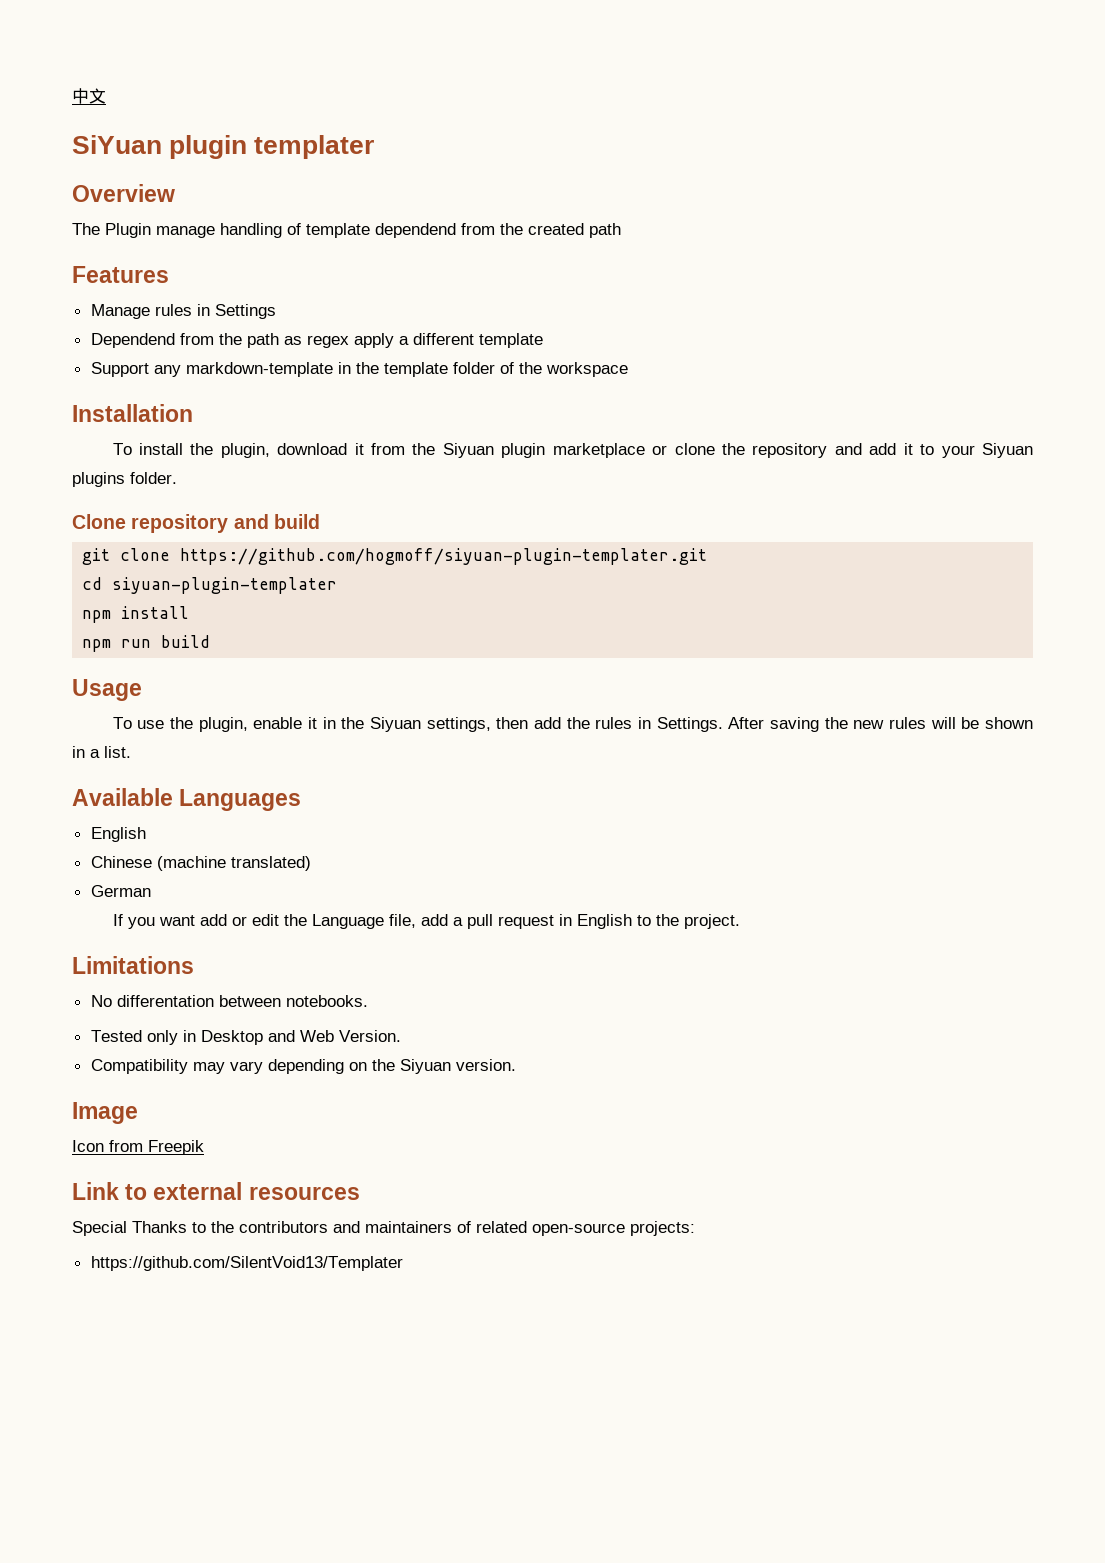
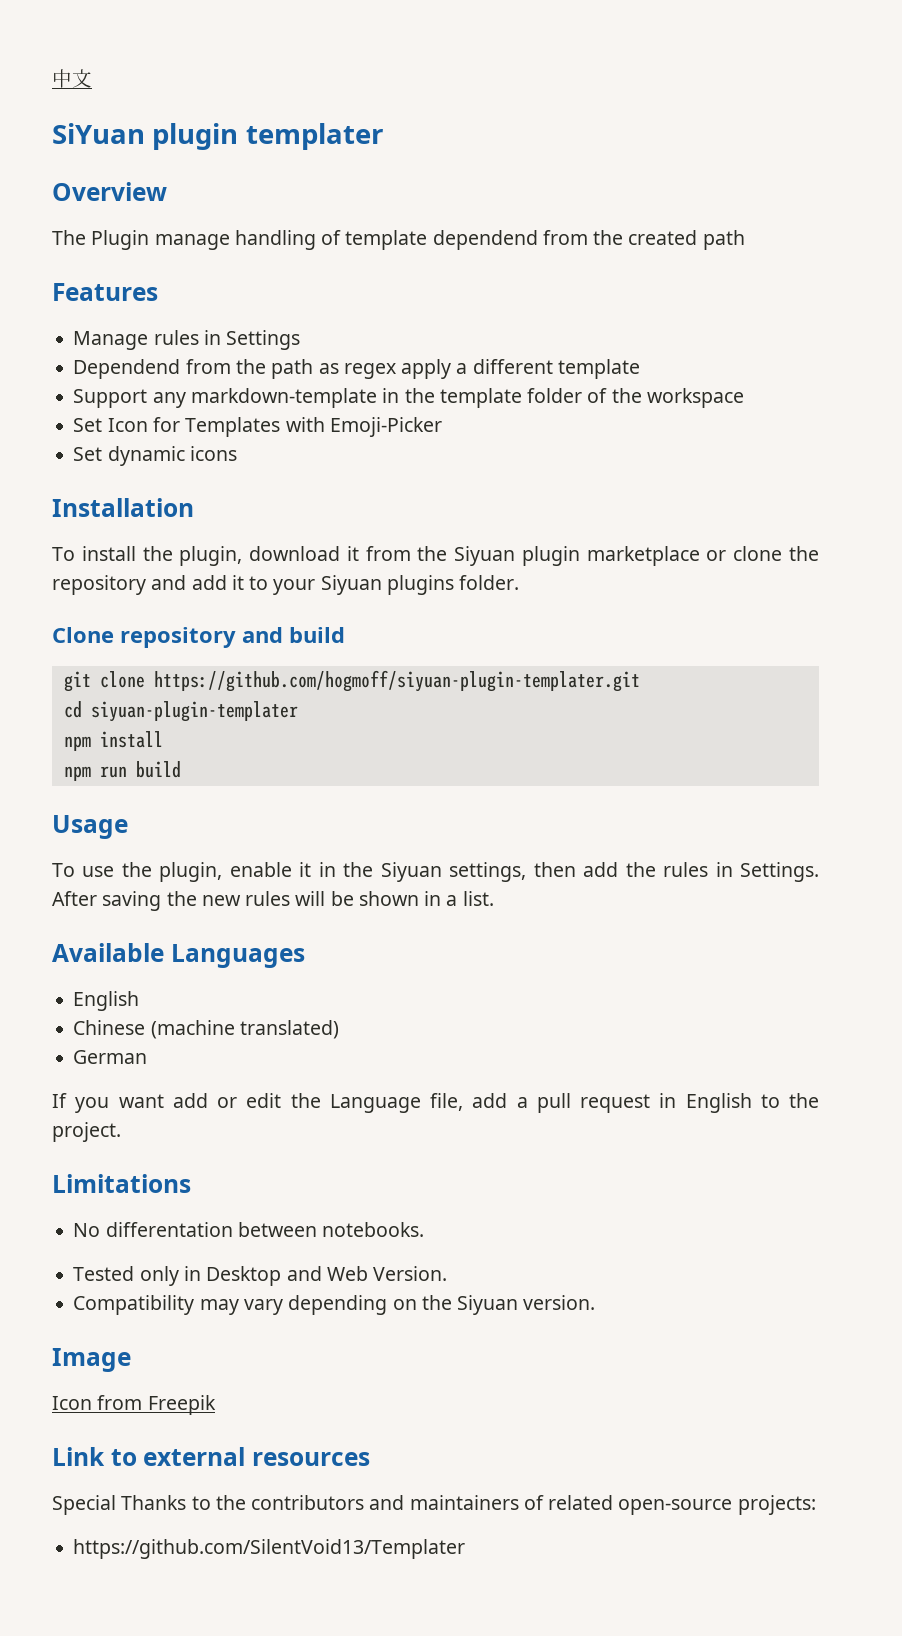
+ Set Icon for Templates with Emoji-Picker
+ Set dynamic icons

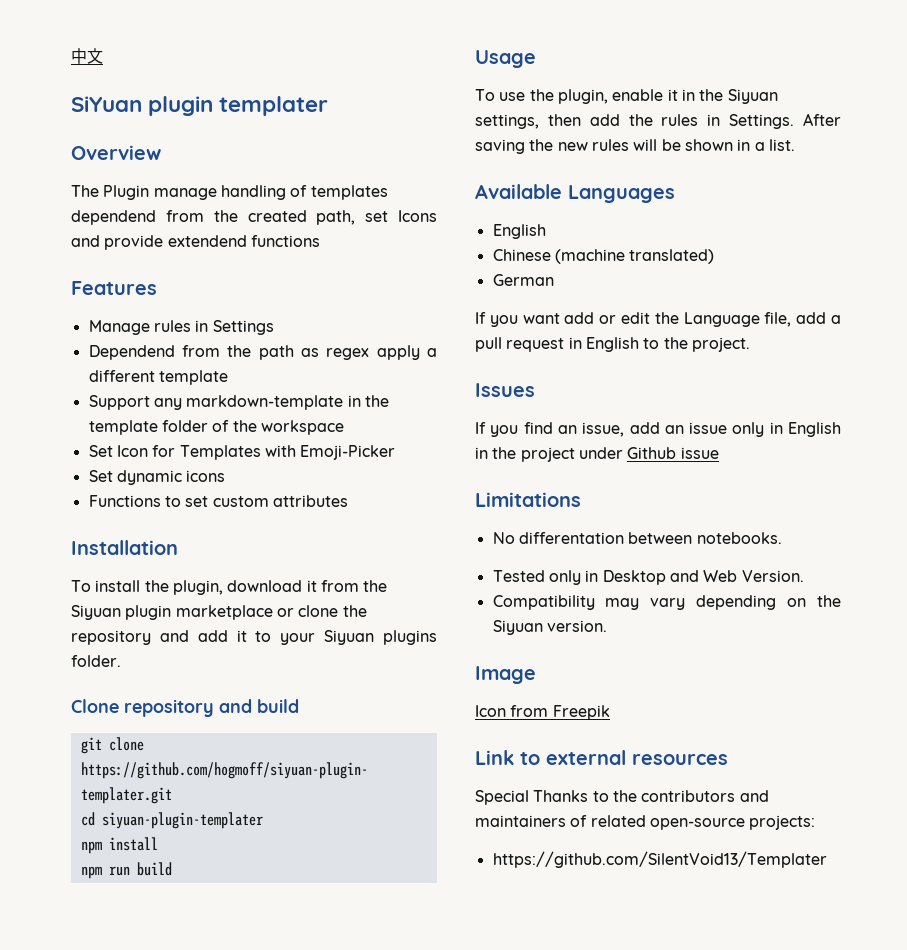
- The Plugin manage handling of template dependend from the created path
+ The Plugin manage handling of templates dependend from the created path, set Icons and provide extendend functions
+ Functions to set custom attributes
+ Issues
+ If you find an issue, add an issue only in English in the project under Github issue

